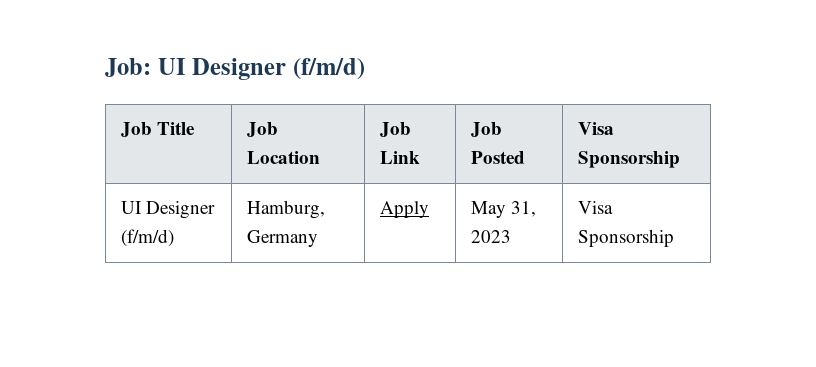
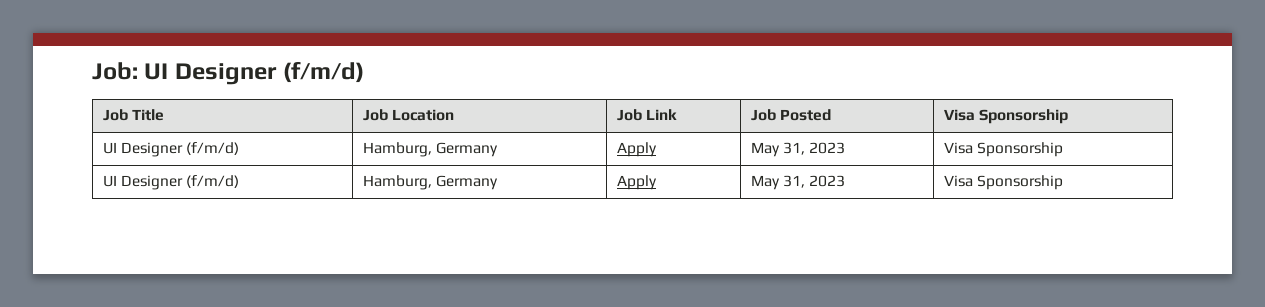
  Job Title | Job Location | Job Link | Job Posted | Visa Sponsorship
+ UI Designer (f/m/d) | Hamburg, Germany | Apply | May 31, 2023 | Visa Sponsorship

